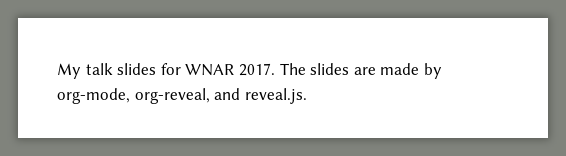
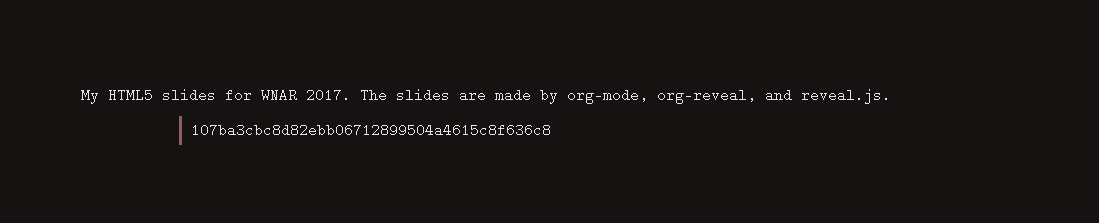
- My talk slides for WNAR 2017.
+ My HTML5 slides for WNAR 2017.
+ 107ba3cbc8d82ebb06712899504a4615c8f636c8

